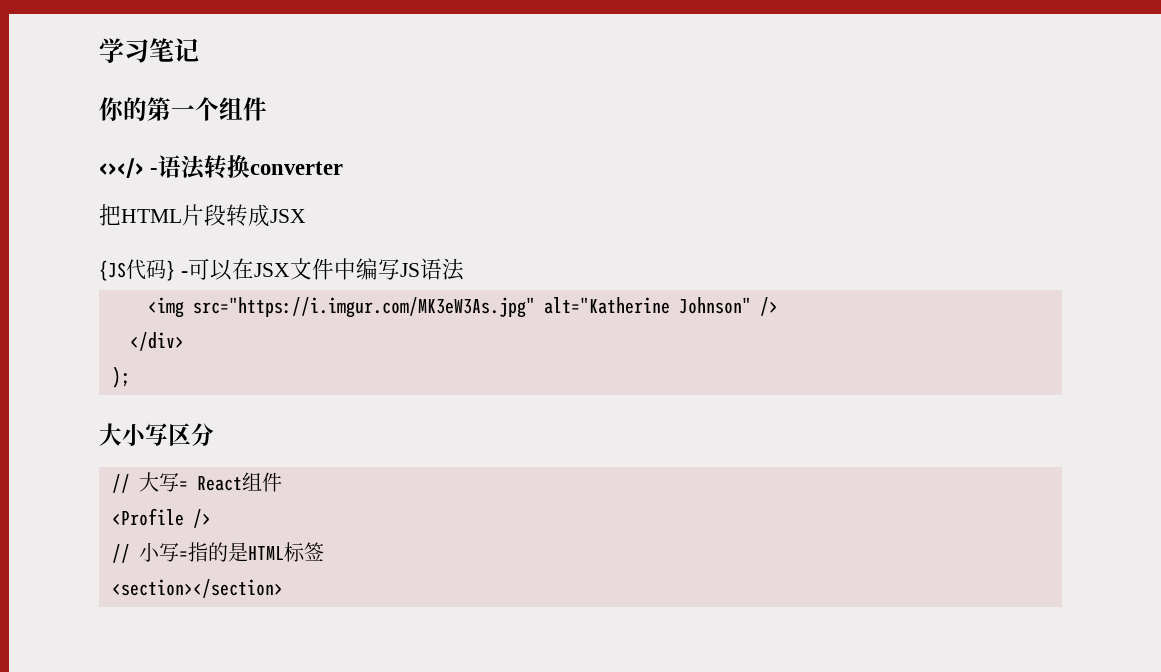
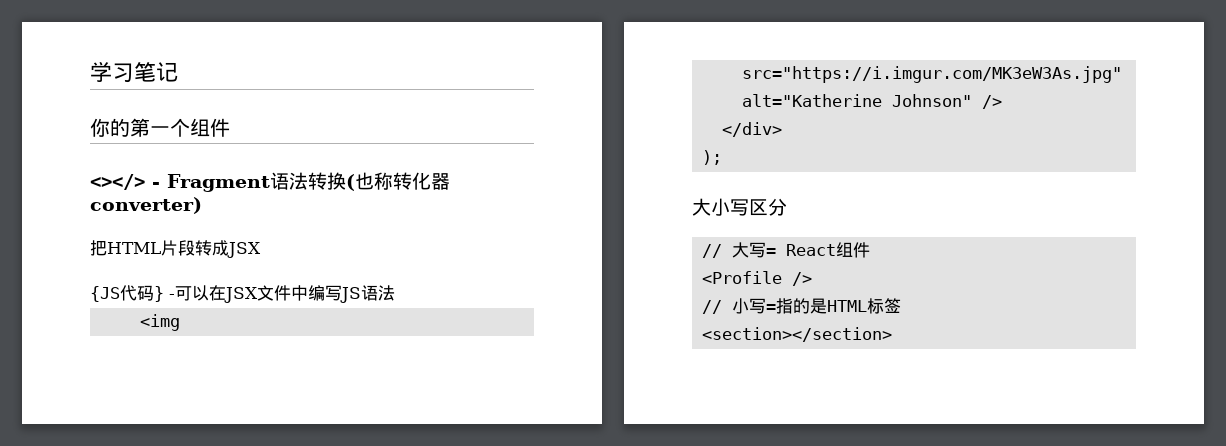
- <></> -语法转换converter
+ <></> - Fragment语法转换(也称转化器converter)

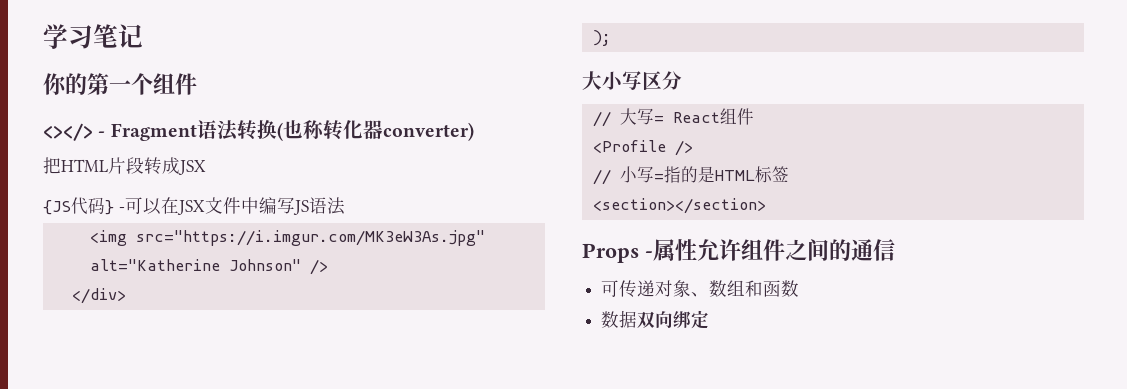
+ Props -属性允许组件之间的通信
+ 可传递对象、数组和函数
+ 数据双向绑定

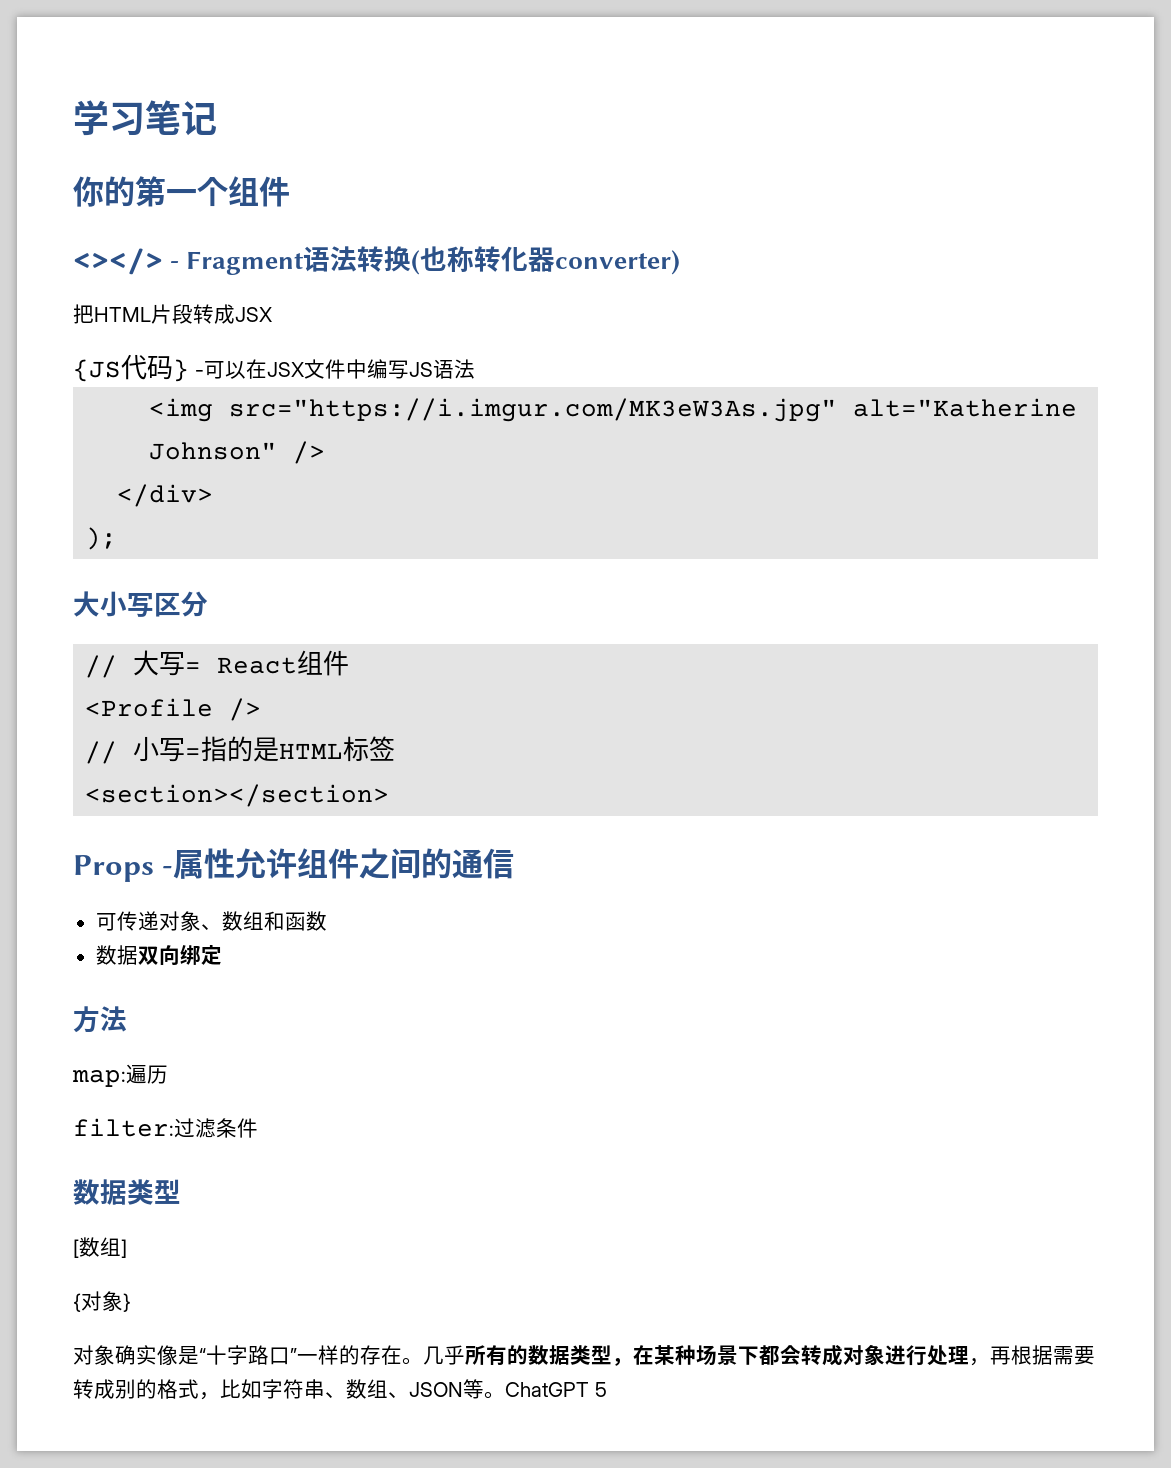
+ 方法
+ map:遍历
+ filter:过滤条件
+ 数据类型
+ [数组]
+ {对象}
+ 对象确实像是“十字路口”一样的存在。几乎所有的数据类型，在某种场景下都会转成对象进行处理，再根据需要转成别的格式，比如字符串、数组、JSON等。ChatGPT 5

